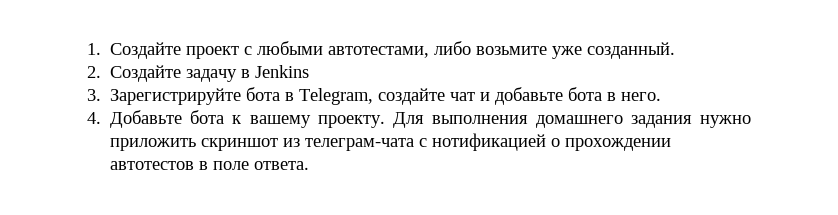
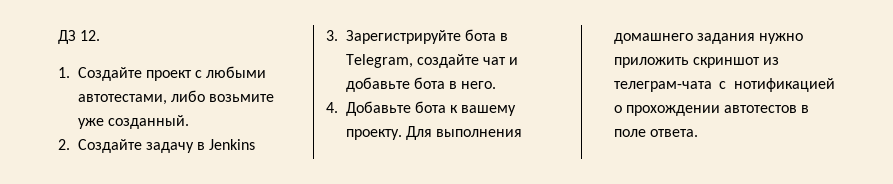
+ ДЗ 12.

